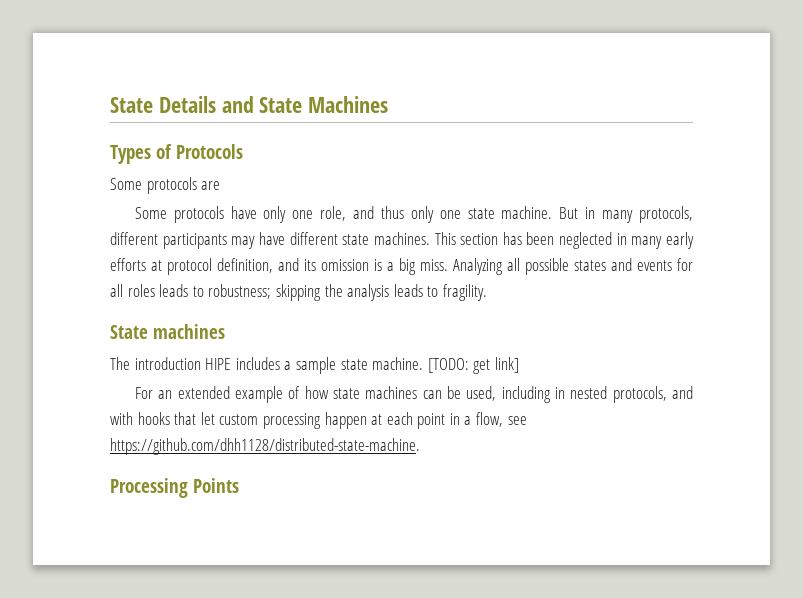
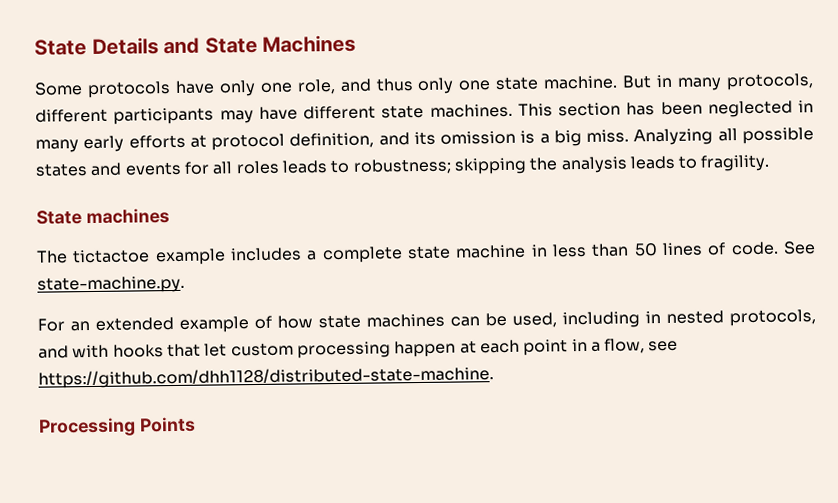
- Types of Protocols
- Some protocols are
- The introduction HIPE includes a sample state machine. [TODO: get link]
+ The tictactoe example includes a complete state machine in less than 50 lines of code. See state-machine.py.

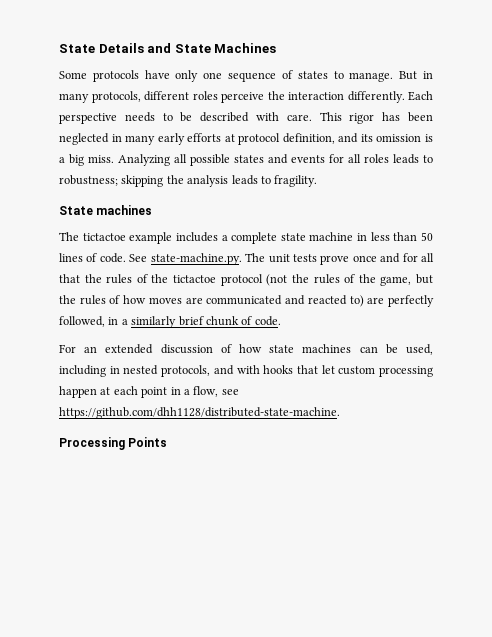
- Some protocols have only one role, and thus only one state machine.
+ Some protocols have only one sequence of states to manage.
- But in many protocols, different participants may have different state machines. This section has been neglected in many early efforts at protocol definition, and its omission is a big miss.
+ But in many protocols, different roles perceive the interaction differently. Each perspective needs to be described with care. This rigor has been neglected in many early efforts at protocol definition, and its omission is a big miss.
- See state-machine.py.
+ See state-machine.py. The unit tests prove once and for all that the rules of the tictactoe protocol (not the rules of the game, but the rules of how moves are communicated and reacted to) are perfectly followed, in a similarly brief chunk of code.
- For an extended example of how state machines can be used, including in nested protocols, and with hooks that let custom processing happen at each point in a flow, see https://github.com/dhh1128/distributed-state-machine.
+ For an extended discussion of how state machines can be used, including in nested protocols, and with hooks that let custom processing happen at each point in a flow, see https://github.com/dhh1128/distributed-state-machine.

